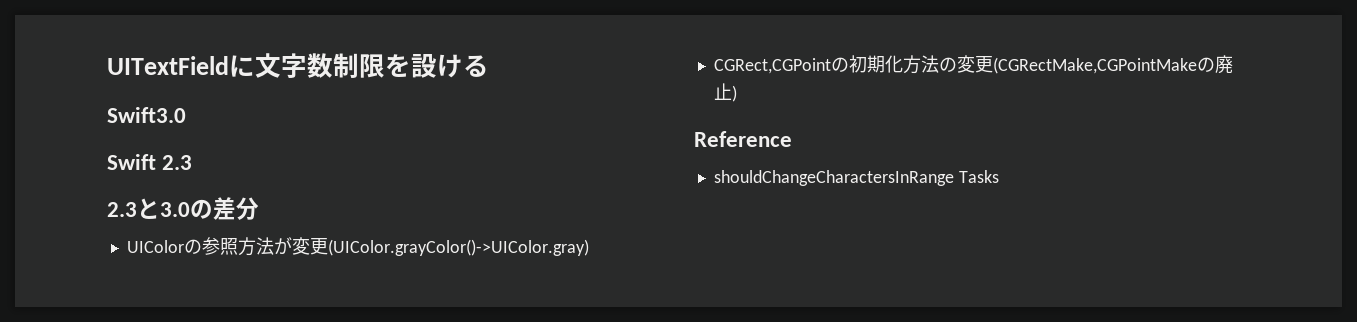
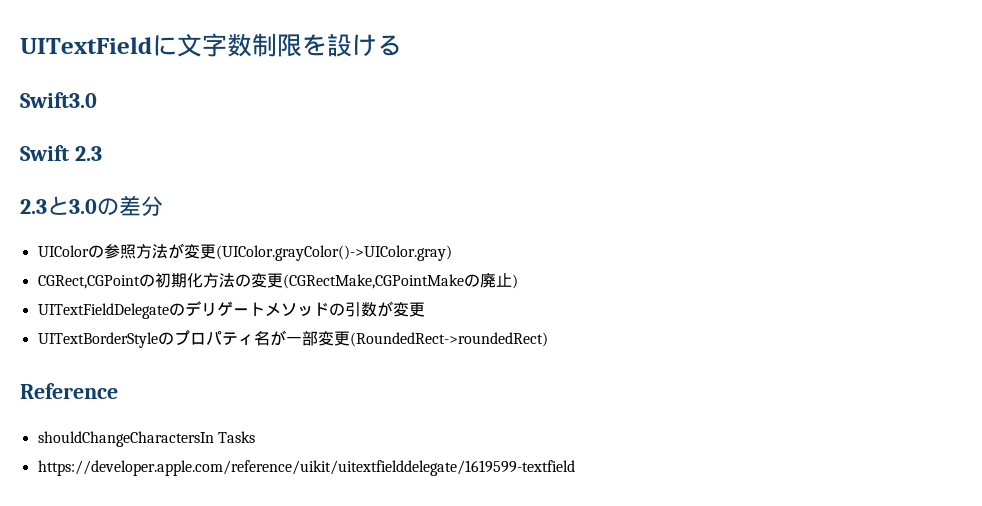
+ UITextFieldDelegateのデリゲートメソッドの引数が変更
+ UITextBorderStyleのプロパティ名が一部変更(RoundedRect->roundedRect)
- shouldChangeCharactersInRange Tasks
+ shouldChangeCharactersIn Tasks
+ https://developer.apple.com/reference/uikit/uitextfielddelegate/1619599-textfield

